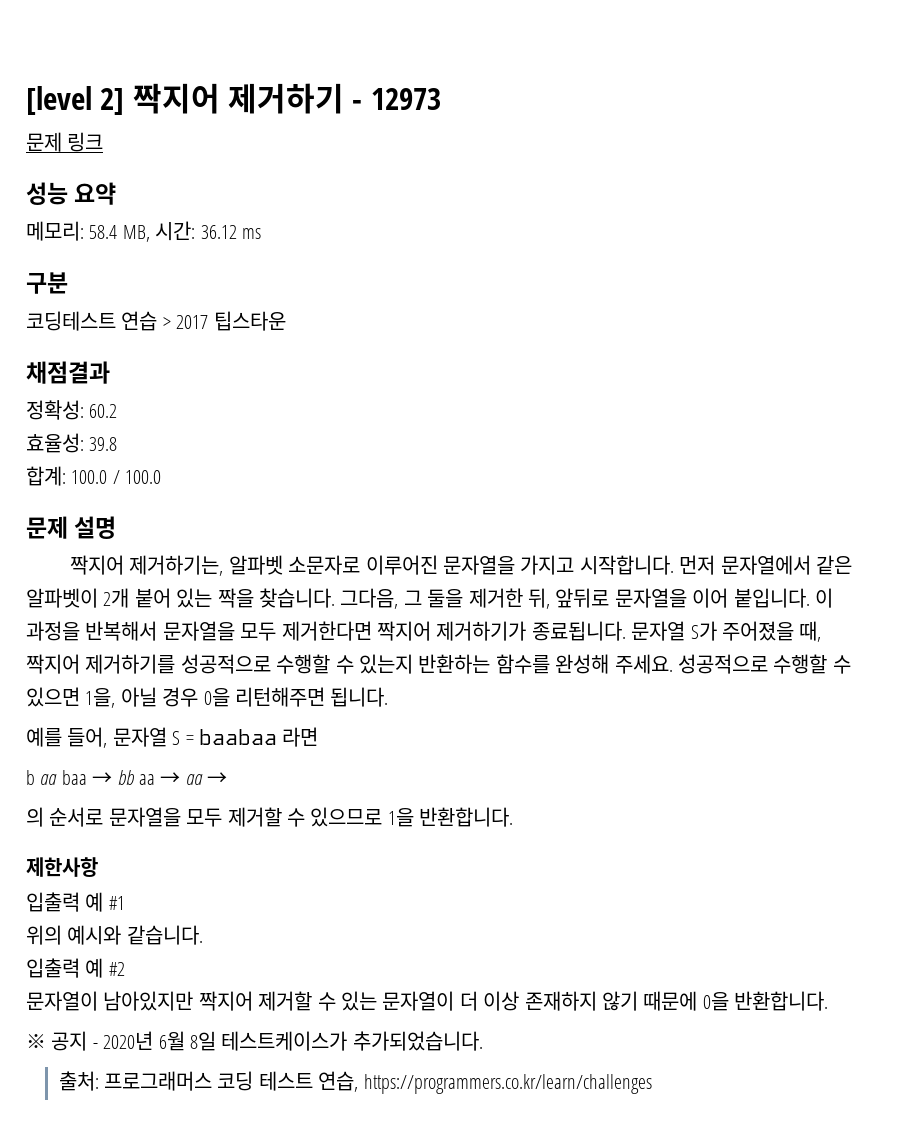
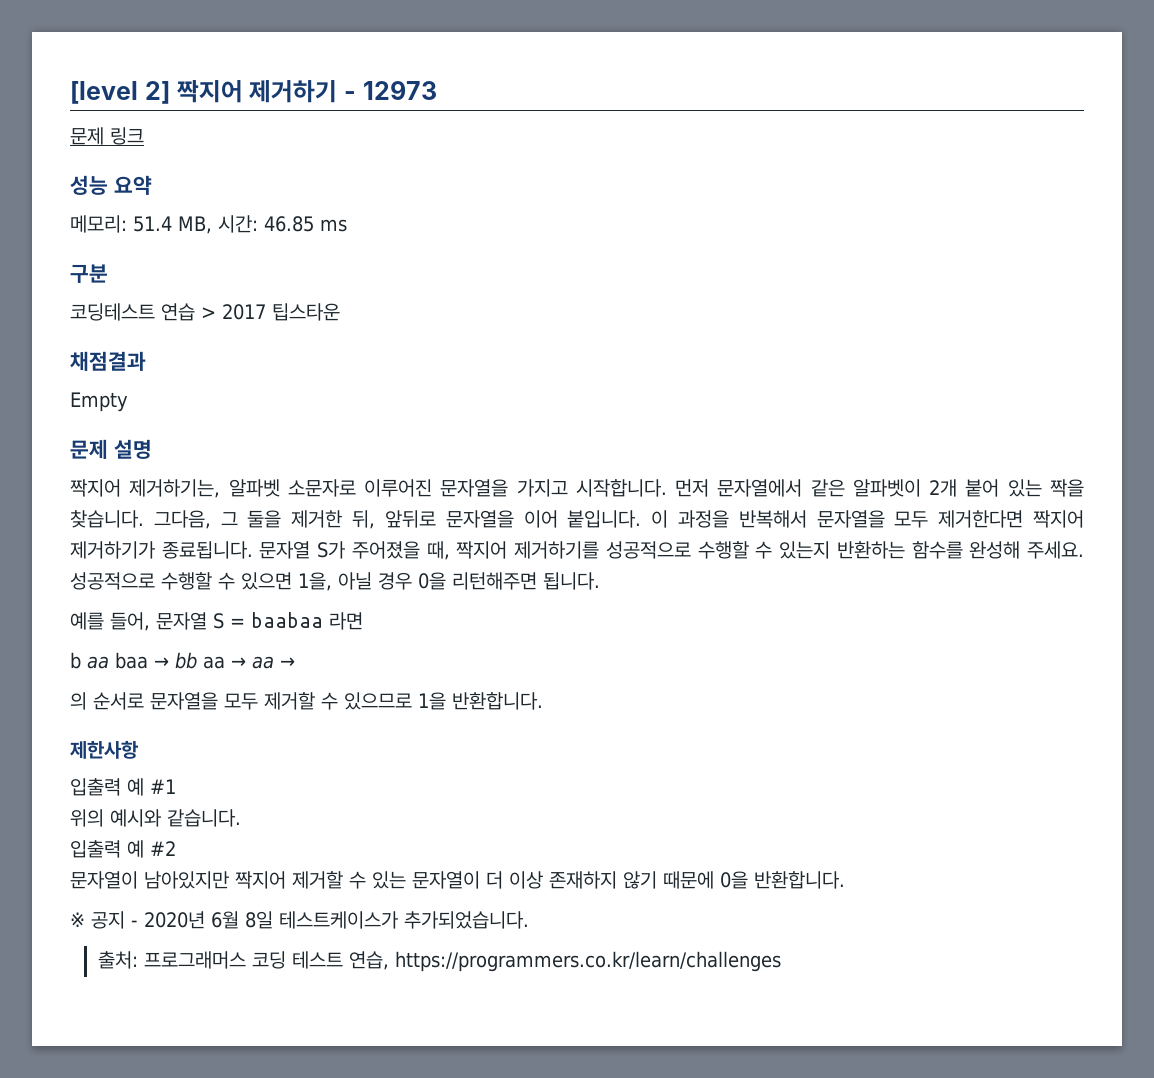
- 메모리: 58.4 MB, 시간: 36.12 ms
+ 메모리: 51.4 MB, 시간: 46.85 ms
- 정확성: 60.2
- 효율성: 39.8
- 합계: 100.0 / 100.0
+ Empty

